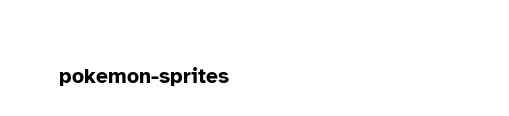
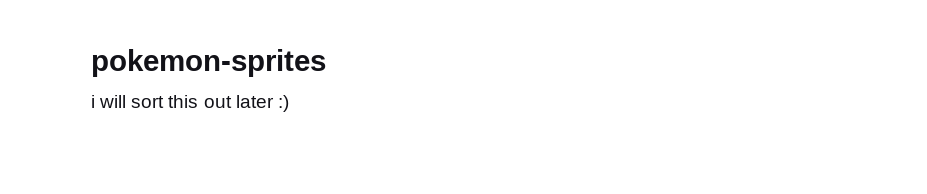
+ i will sort this out later :)

